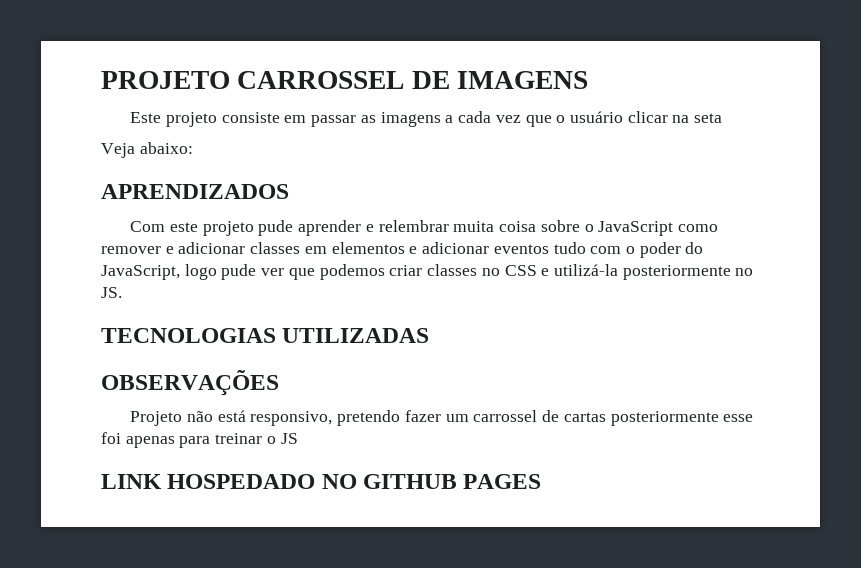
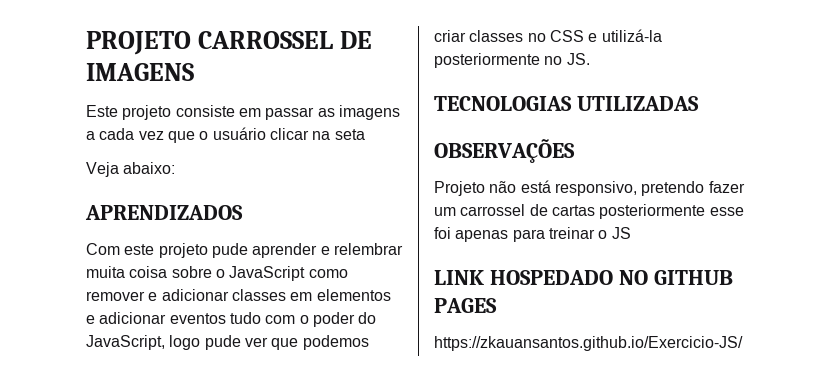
+ https://zkauansantos.github.io/Exercicio-JS/

